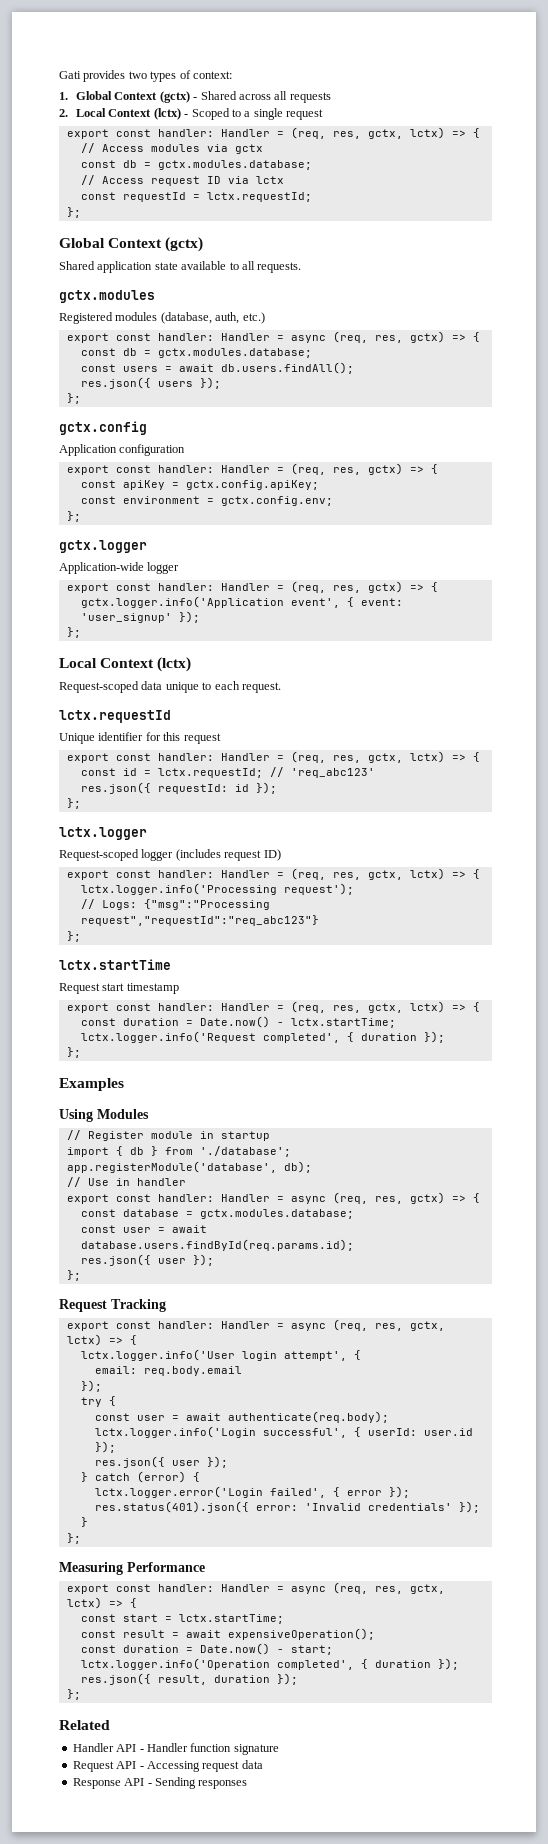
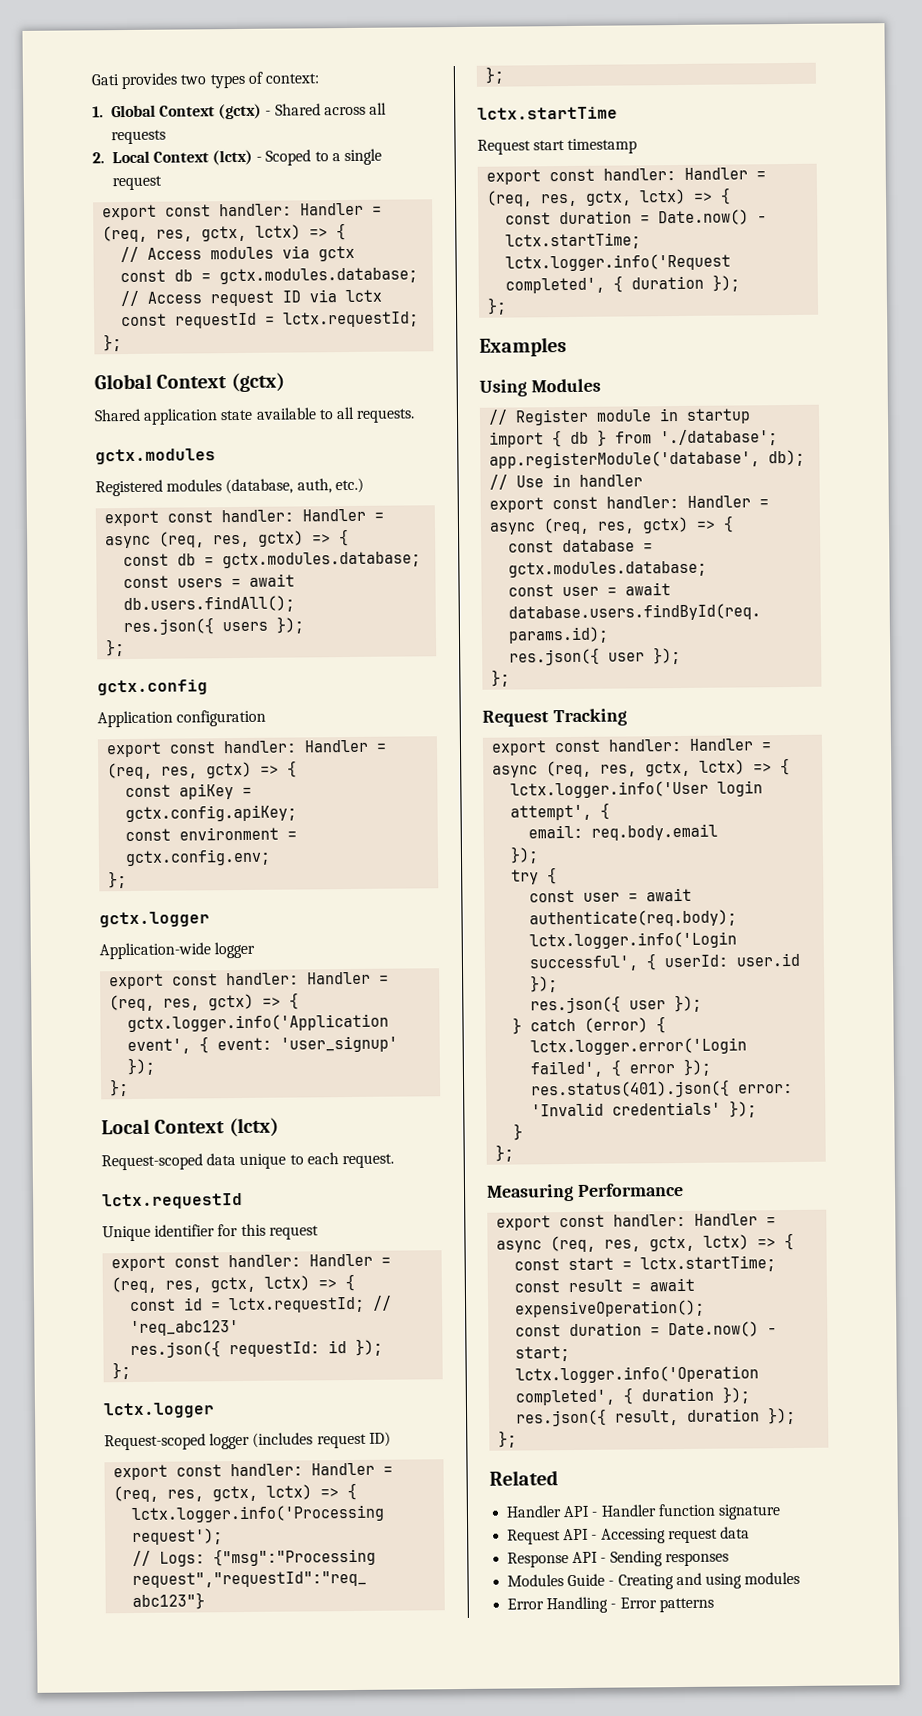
+ Modules Guide - Creating and using modules
+ Error Handling - Error patterns

